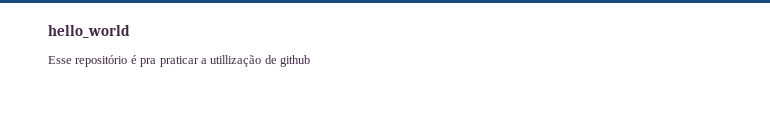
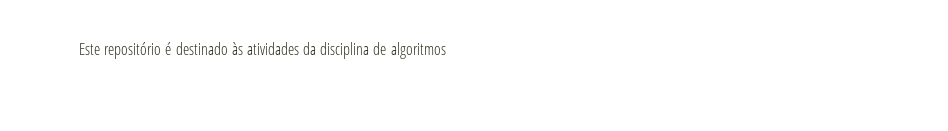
- hello_world
- Esse repositório é pra praticar a utillização de github
+ Este repositório é destinado às atividades da disciplina de algoritmos

